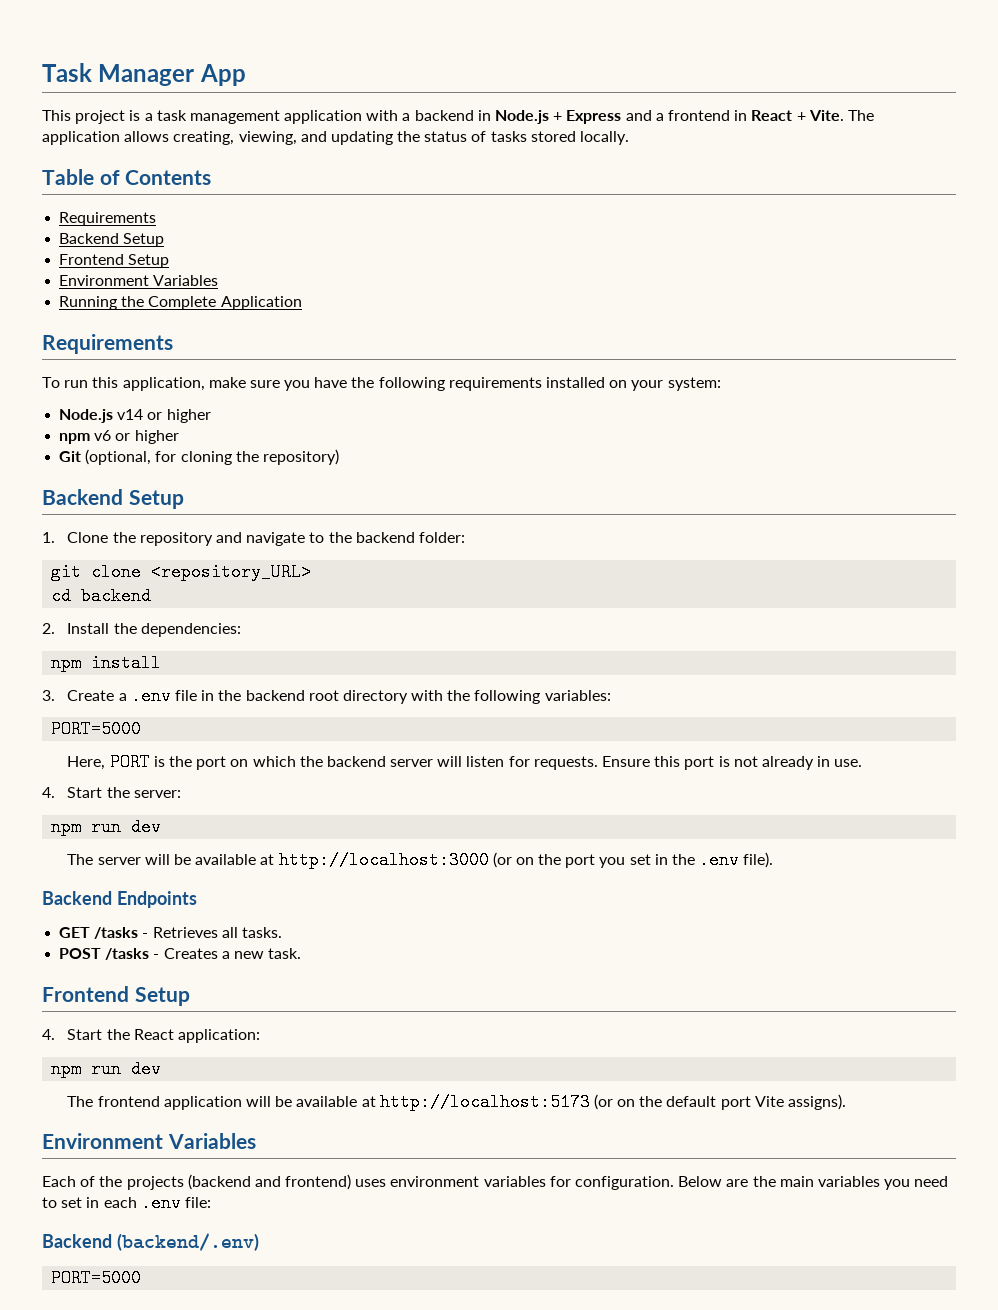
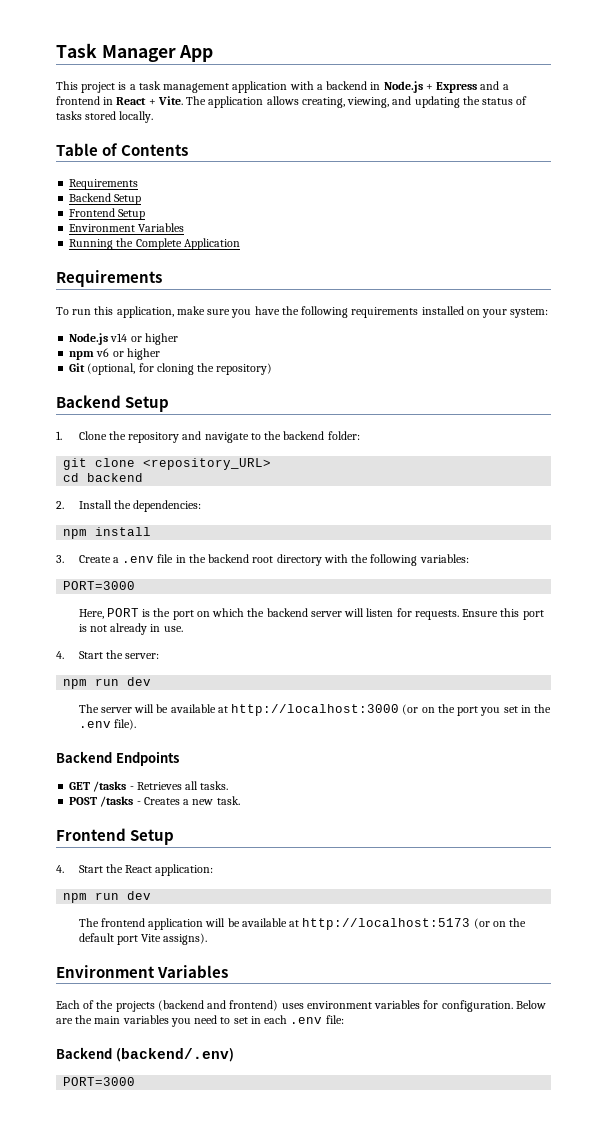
  3. Create a .env file in the backend root directory with the following variables:
- PORT=5000
+ PORT=3000
  Backend (backend/.env)
- PORT=5000
+ PORT=3000

